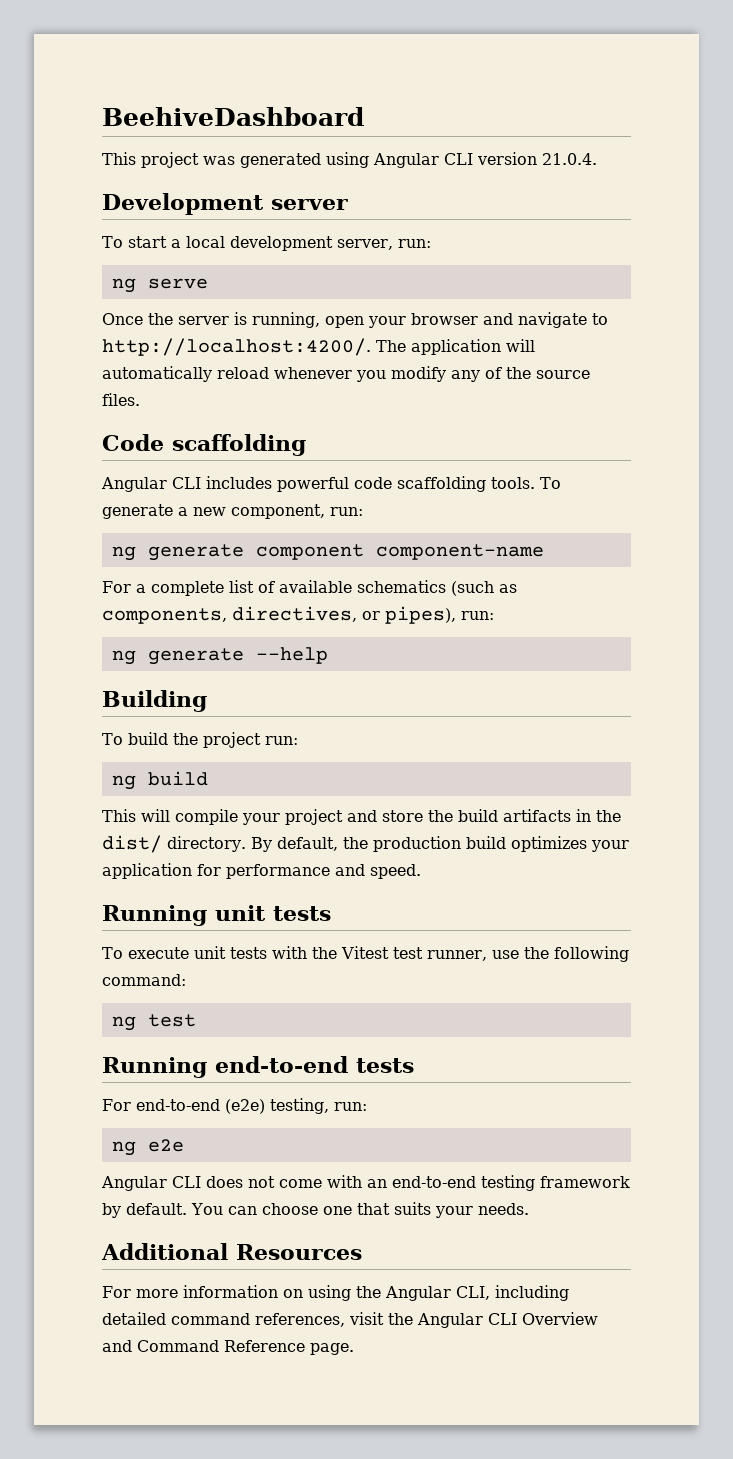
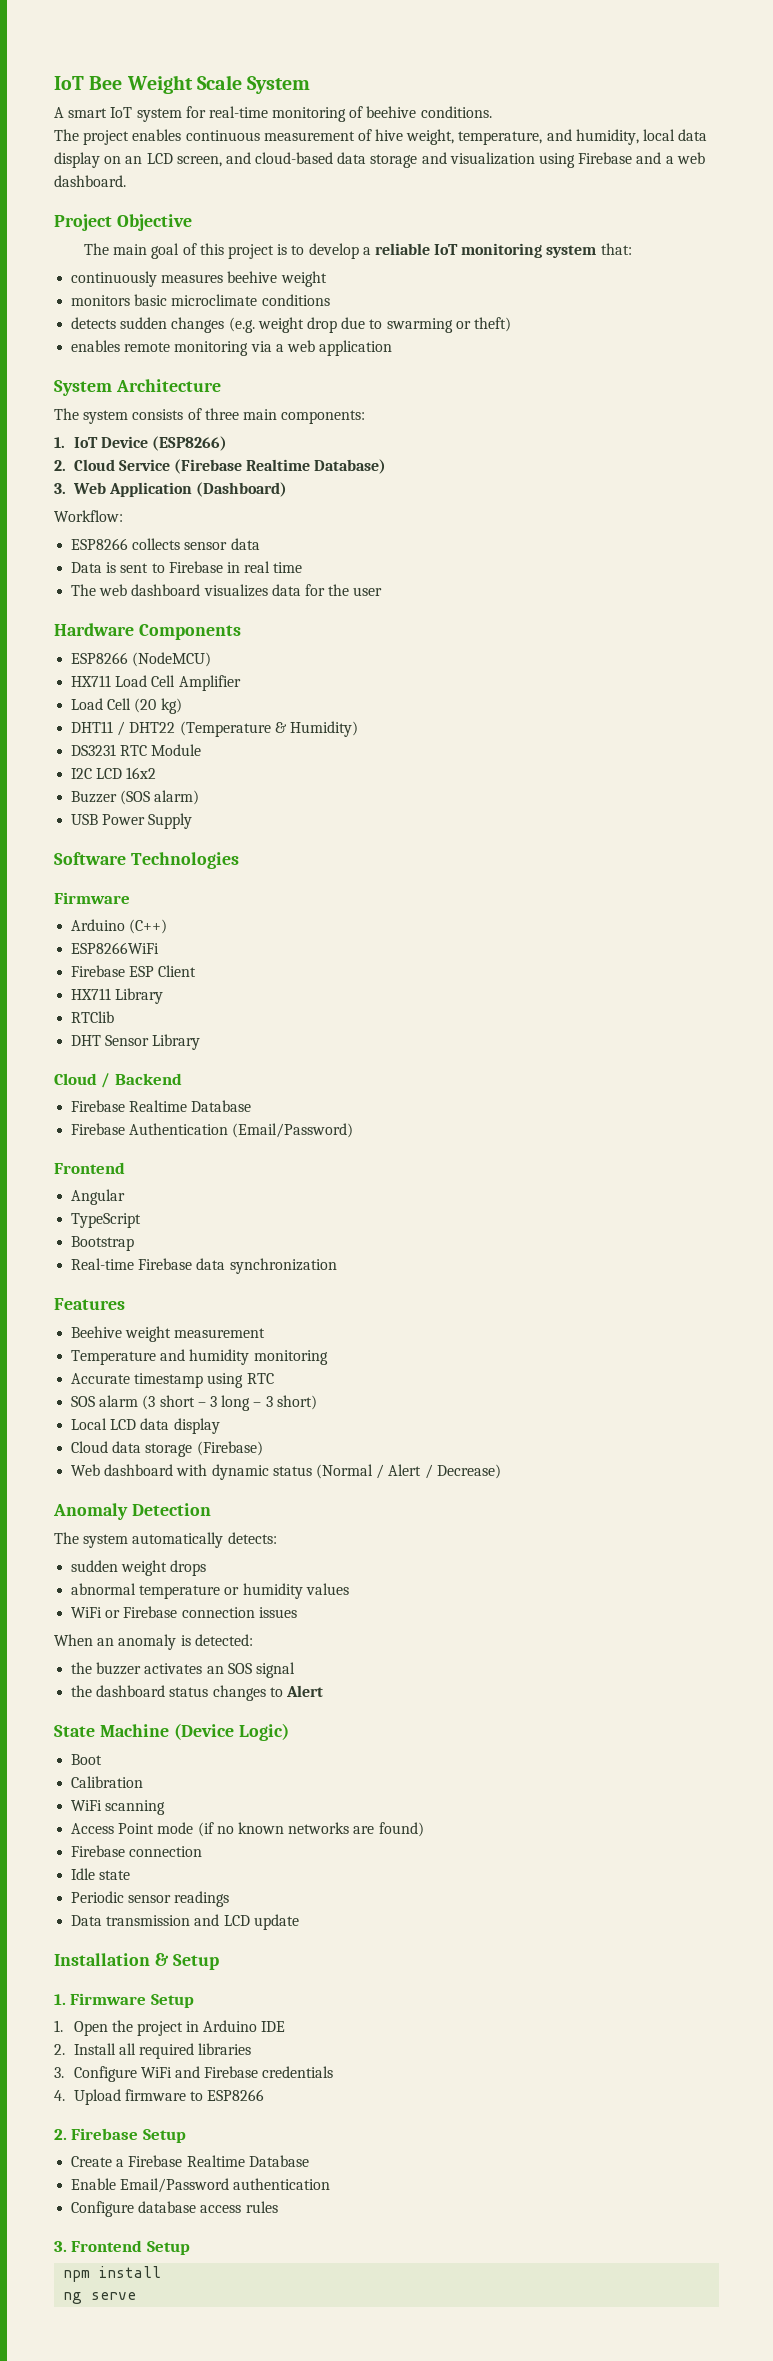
- BeehiveDashboard
- This project was generated using Angular CLI version 21.0.4.
- Development server
- To start a local development server, run:
+ IoT Bee Weight Scale System
+ A smart IoT system for real-time monitoring of beehive conditions.
+ The project enables continuous measurement of hive weight, temperature, and humidity, local data display on an LCD screen, and cloud-based data storage and visualization using Firebase and a web dashboard.
+ Project Objective
+ The main goal of this project is to develop a reliable IoT monitoring system that:
+ continuously measures beehive weight
+ monitors basic microclimate conditions
+ detects sudden changes (e.g. weight drop due to swarming or theft)
+ enables remote monitoring via a web application
+ System Architecture
+ The system consists of three main components:
+ 1. IoT Device (ESP8266)
+ 2. Cloud Service (Firebase Realtime Database)
+ 3. Web Application (Dashboard)
+ Workflow:
+ ESP8266 collects sensor data
+ Data is sent to Firebase in real time
+ The web dashboard visualizes data for the user
+ Hardware Components
+ ESP8266 (NodeMCU)
+ HX711 Load Cell Amplifier
+ Load Cell (20 kg)
+ DHT11 / DHT22 (Temperature & Humidity)
+ DS3231 RTC Module
+ I2C LCD 16x2
+ Buzzer (SOS alarm)
+ USB Power Supply
+ Software Technologies
+ Firmware
+ Arduino (C++)
+ ESP8266WiFi
+ Firebase ESP Client
+ HX711 Library
+ RTClib
+ DHT Sensor Library
+ Cloud / Backend
+ Firebase Realtime Database
+ Firebase Authentication (Email/Password)
+ Frontend
+ Angular
+ TypeScript
+ Bootstrap
+ Real-time Firebase data synchronization
+ Features
+ Beehive weight measurement
+ Temperature and humidity monitoring
+ Accurate timestamp using RTC
+ SOS alarm (3 short – 3 long – 3 short)
+ Local LCD data display
+ Cloud data storage (Firebase)
+ Web dashboard with dynamic status (Normal / Alert / Decrease)
+ Anomaly Detection
+ The system automatically detects:
+ sudden weight drops
+ abnormal temperature or humidity values
+ WiFi or Firebase connection issues
+ When an anomaly is detected:
+ the buzzer activates an SOS signal
+ the dashboard status changes to Alert
+ State Machine (Device Logic)
+ Boot
+ Calibration
+ WiFi scanning
+ Access Point mode (if no known networks are found)
+ Firebase connection
+ Idle state
+ Periodic sensor readings
+ Data transmission and LCD update
+ Installation & Setup
+ 1. Firmware Setup
+ 1. Open the project in Arduino IDE
+ 2. Install all required libraries
+ 3. Configure WiFi and Firebase credentials
+ 4. Upload firmware to ESP8266
+ 2. Firebase Setup
+ Create a Firebase Realtime Database
+ Enable Email/Password authentication
+ Configure database access rules
+ 3. Frontend Setup
+ npm install
  ng serve
- Once the server is running, open your browser and navigate to http://localhost:4200/. The application will automatically reload whenever you modify any of the source files.
- Code scaffolding
- Angular CLI includes powerful code scaffolding tools. To generate a new component, run:
- ng generate component component-name
- For a complete list of available schematics (such as components, directives, or pipes), run:
- ng generate --help
- Building
- To build the project run:
- ng build
- This will compile your project and store the build artifacts in the dist/ directory. By default, the production build optimizes your application for performance and speed.
- Running unit tests
- To execute unit tests with the Vitest test runner, use the following command:
- ng test
- Running end-to-end tests
- For end-to-end (e2e) testing, run:
- ng e2e
- Angular CLI does not come with an end-to-end testing framework by default. You can choose one that suits your needs.
- Additional Resources
- For more information on using the Angular CLI, including detailed command references, visit the Angular CLI Overview and Command Reference page.

